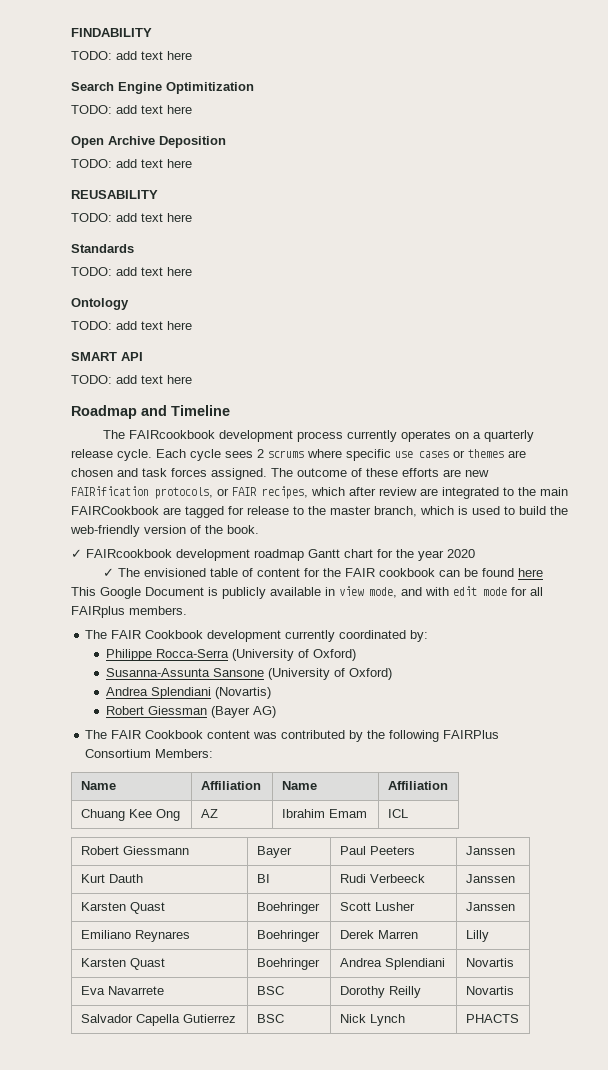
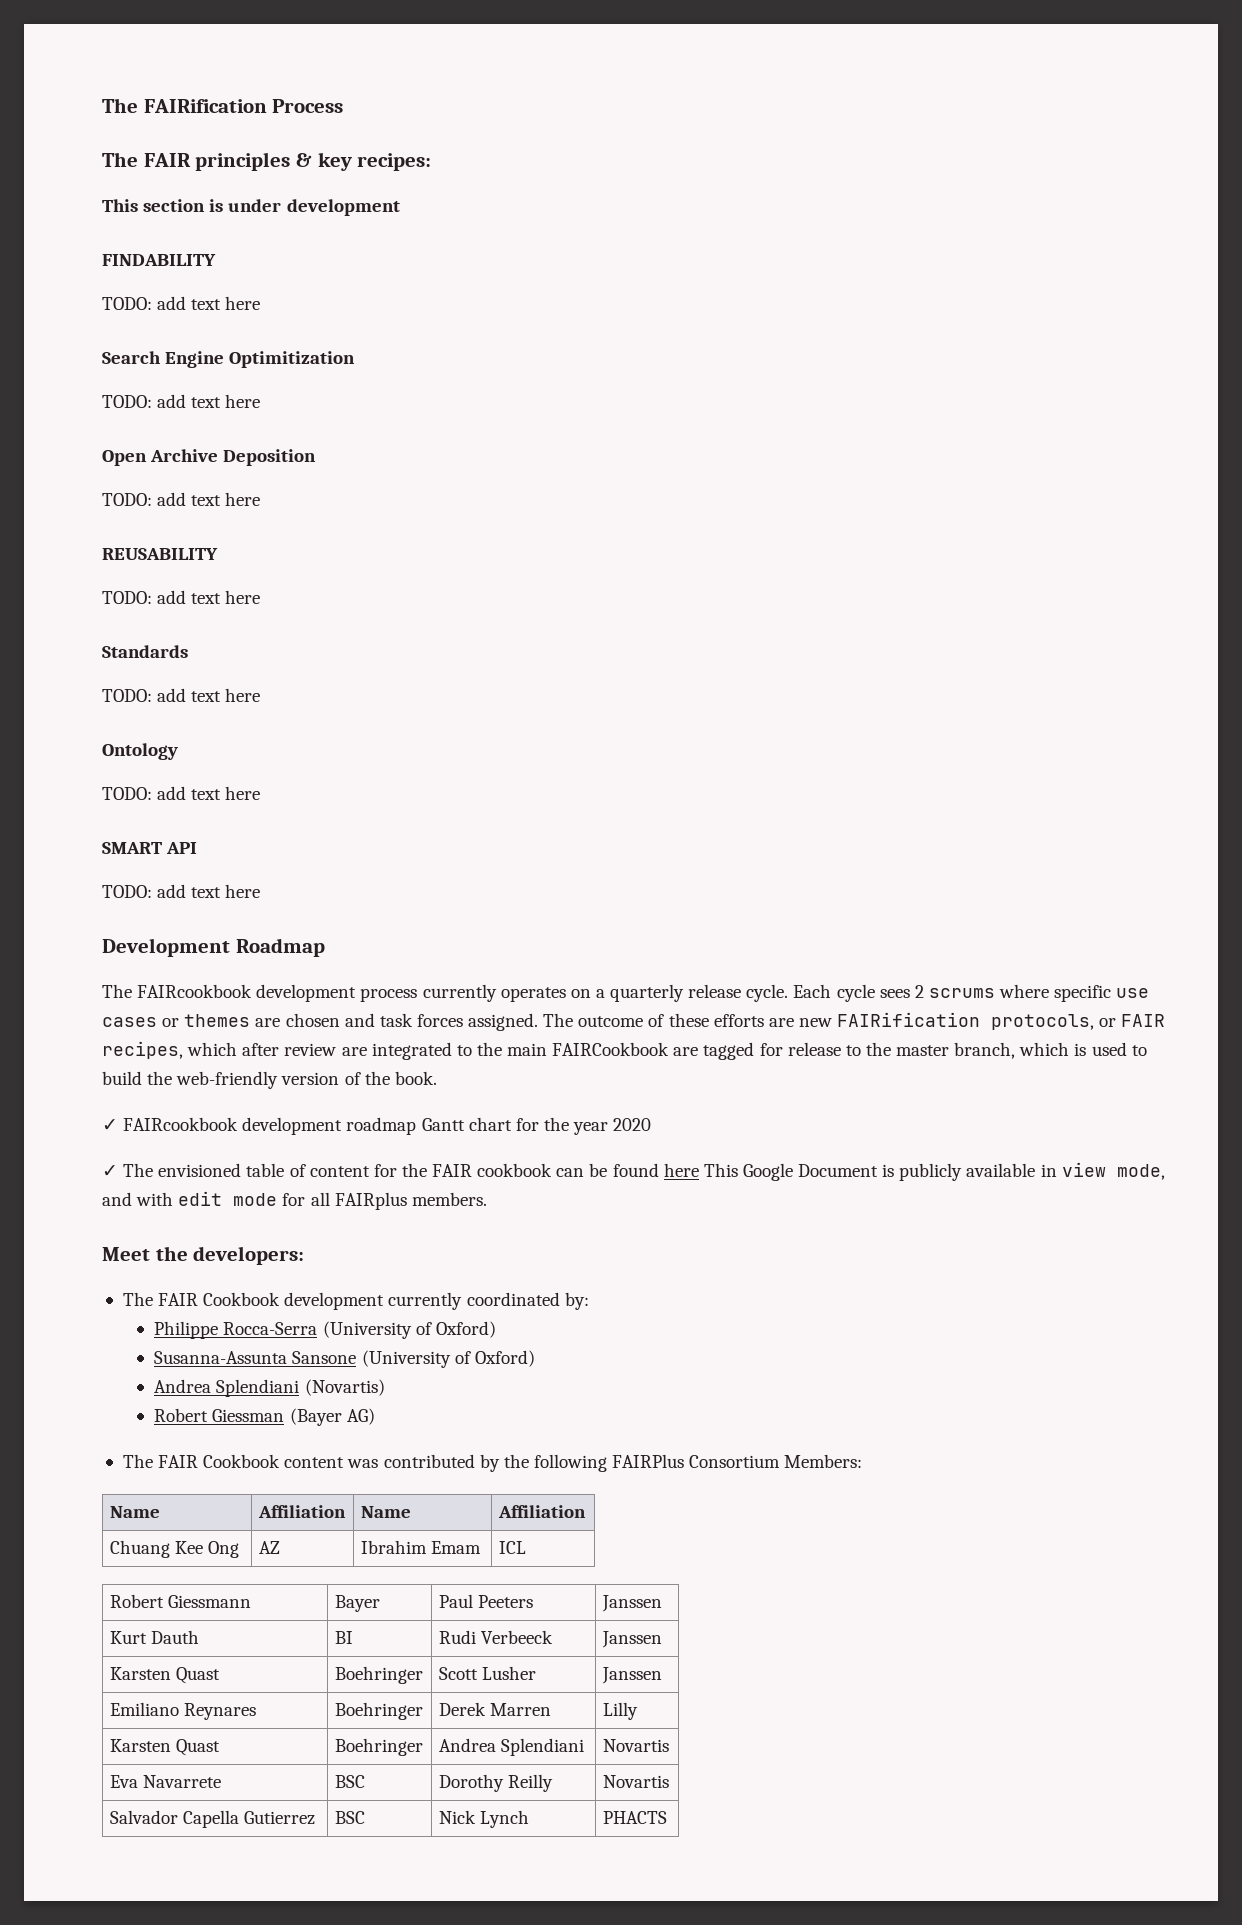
+ The FAIRification Process
+ The FAIR principles & key recipes:
+ This section is under development
- Roadmap and Timeline
+ Development Roadmap
+ Meet the developers:

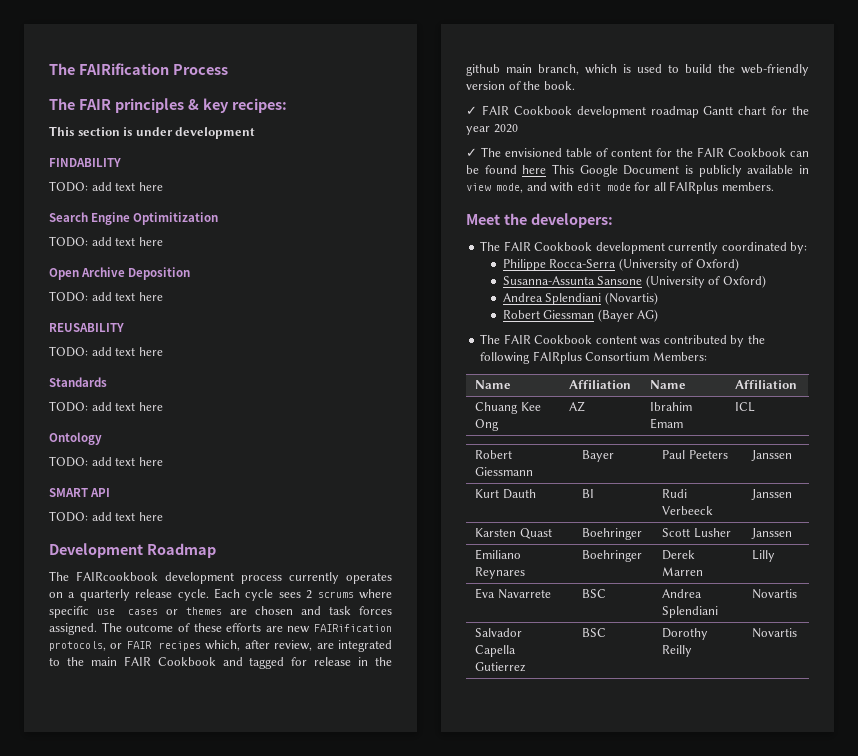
- The outcome of these efforts are new FAIRification protocols, or FAIR recipes, which after review are integrated to the main FAIRCookbook are tagged for release to the master branch, which is used to build the web-friendly version of the book.
+ The outcome of these efforts are new FAIRification protocols, or FAIR recipes which, after review, are integrated to the main FAIR Cookbook and tagged for release in the github main branch, which is used to build the web-friendly version of the book.
- ✓ FAIRcookbook development roadmap Gantt chart for the year 2020
+ ✓ FAIR Cookbook development roadmap Gantt chart for the year 2020
- ✓ The envisioned table of content for the FAIR cookbook can be found here This Google Document is publicly available in view mode, and with edit mode for all FAIRplus members.
+ ✓ The envisioned table of content for the FAIR Cookbook can be found here This Google Document is publicly available in view mode, and with edit mode for all FAIRplus members.
- The FAIR Cookbook content was contributed by the following FAIRPlus Consortium Members:
+ The FAIR Cookbook content was contributed by the following FAIRplus Consortium Members:
- Karsten Quast | Boehringer | Andrea Splendiani | Novartis
- Eva Navarrete | BSC | Dorothy Reilly | Novartis
+ Eva Navarrete | BSC | Andrea Splendiani | Novartis
- Salvador Capella Gutierrez | BSC | Nick Lynch | PHACTS
+ Salvador Capella Gutierrez | BSC | Dorothy Reilly | Novartis

